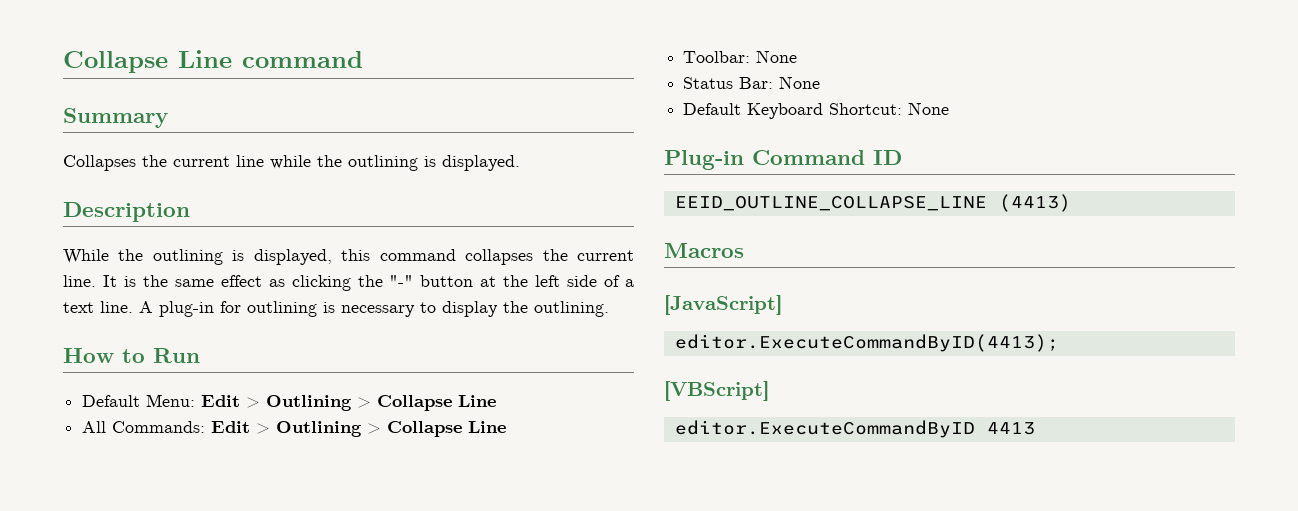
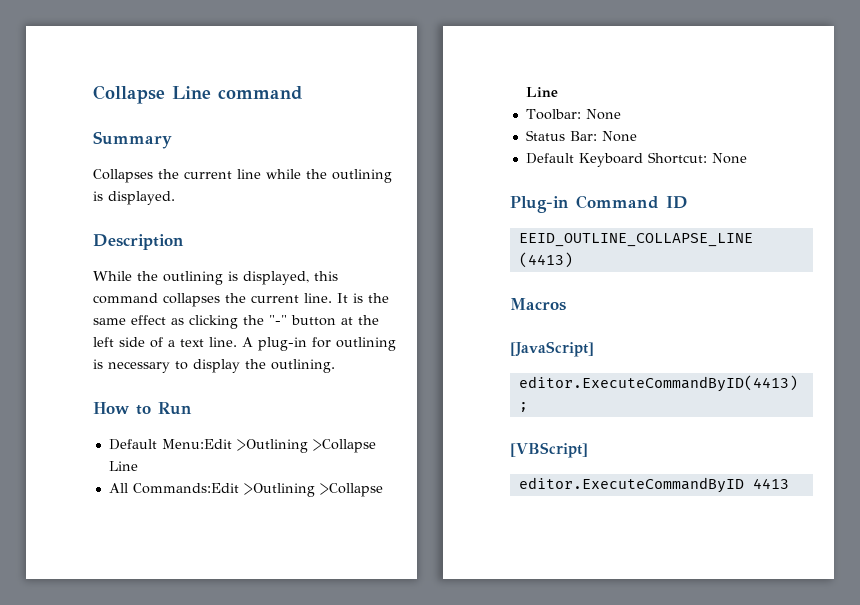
- Default Menu: Edit > Outlining > Collapse Line
- All Commands: Edit > Outlining > Collapse Line
+ Default Menu:Edit >Outlining >Collapse Line
+ All Commands:Edit >Outlining >Collapse Line

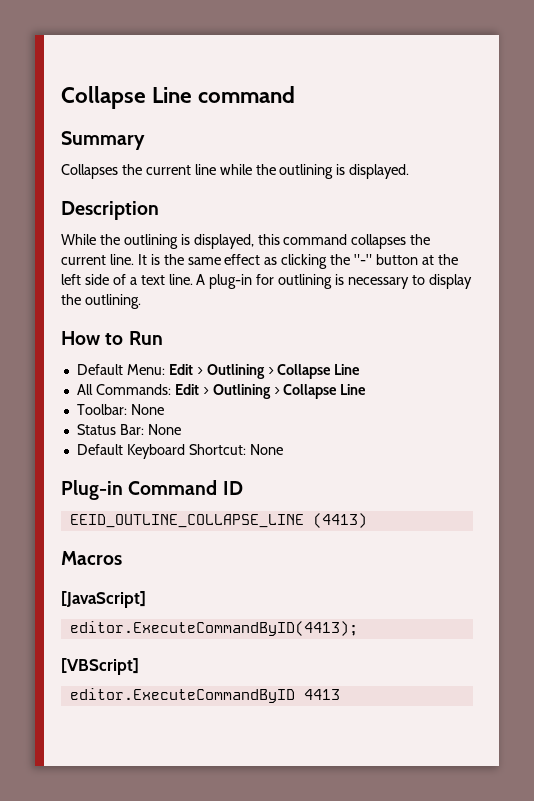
- Default Menu:Edit >Outlining >Collapse Line
- All Commands:Edit >Outlining >Collapse Line
+ Default Menu: Edit > Outlining > Collapse Line
+ All Commands: Edit > Outlining > Collapse Line

